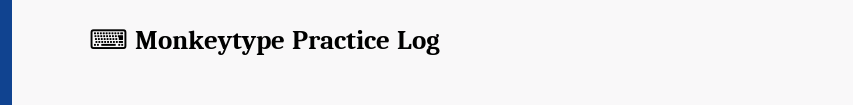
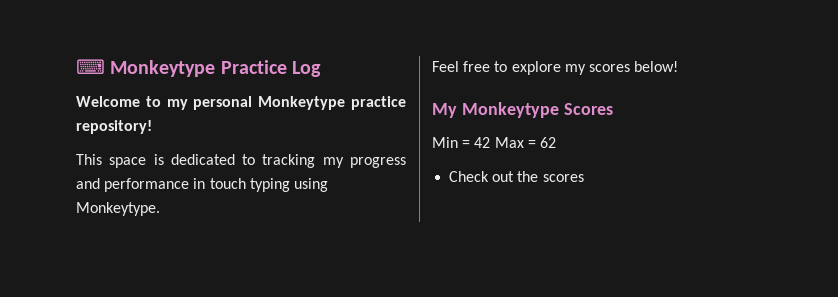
+ Welcome to my personal Monkeytype practice repository!
+ This space is dedicated to tracking my progress and performance in touch typing using Monkeytype.
+ Feel free to explore my scores below!
+ My Monkeytype Scores
+ Min = 42 Max = 62
+ Check out the scores

